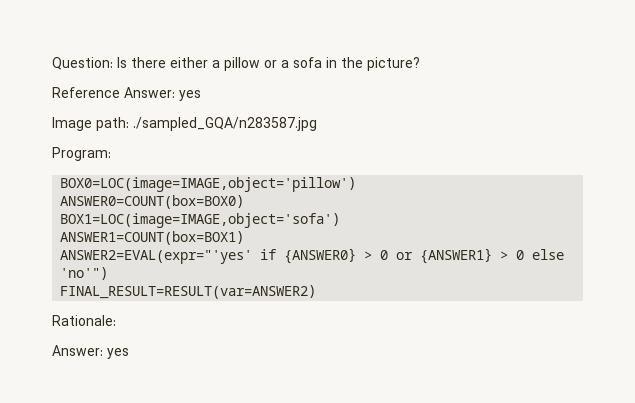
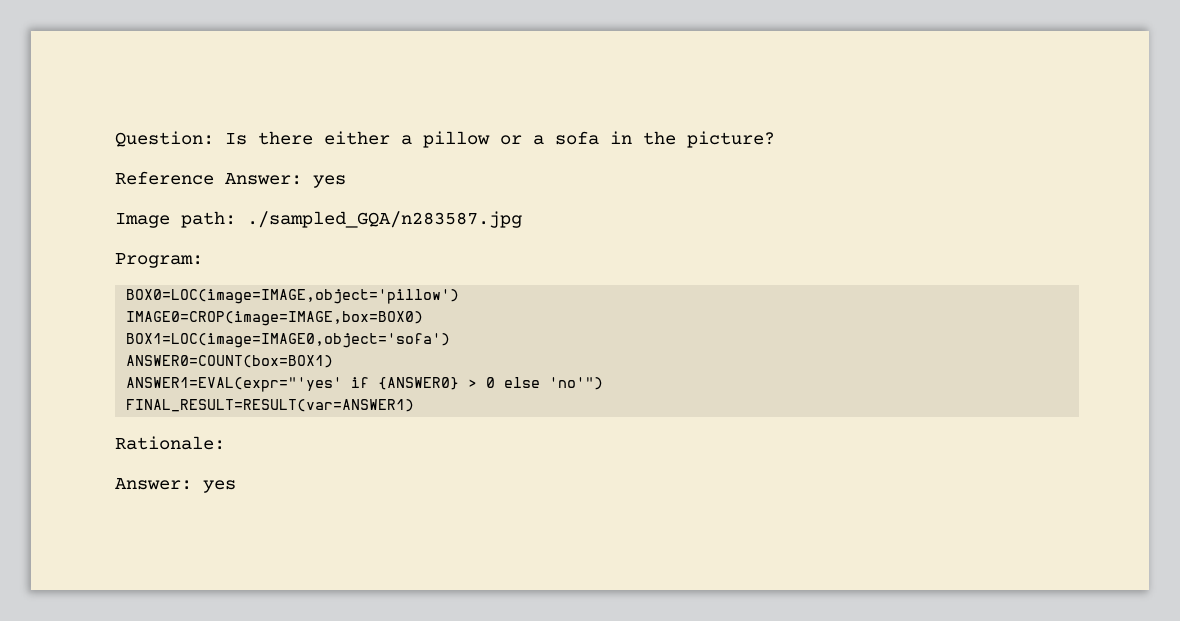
- ANSWER0=COUNT(box=BOX0)
- BOX1=LOC(image=IMAGE,object='sofa')
- ANSWER1=COUNT(box=BOX1)
- ANSWER2=EVAL(expr="'yes' if {ANSWER0} > 0 or {ANSWER1} > 0 else 'no'")
+ IMAGE0=CROP(image=IMAGE,box=BOX0)
+ BOX1=LOC(image=IMAGE0,object='sofa')
+ ANSWER0=COUNT(box=BOX1)
+ ANSWER1=EVAL(expr="'yes' if {ANSWER0} > 0 else 'no'")
- FINAL_RESULT=RESULT(var=ANSWER2)
+ FINAL_RESULT=RESULT(var=ANSWER1)

